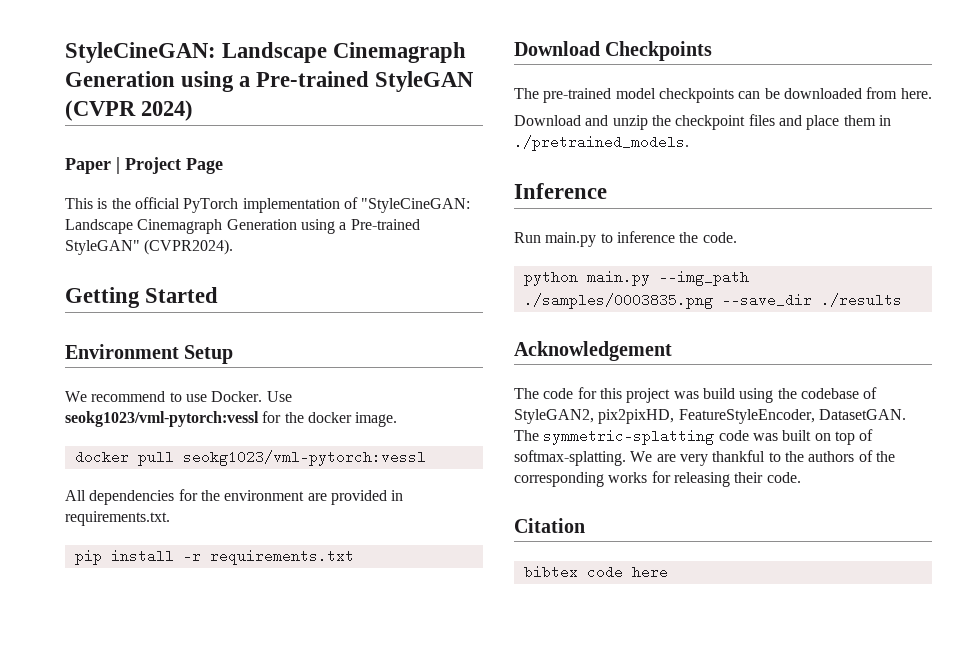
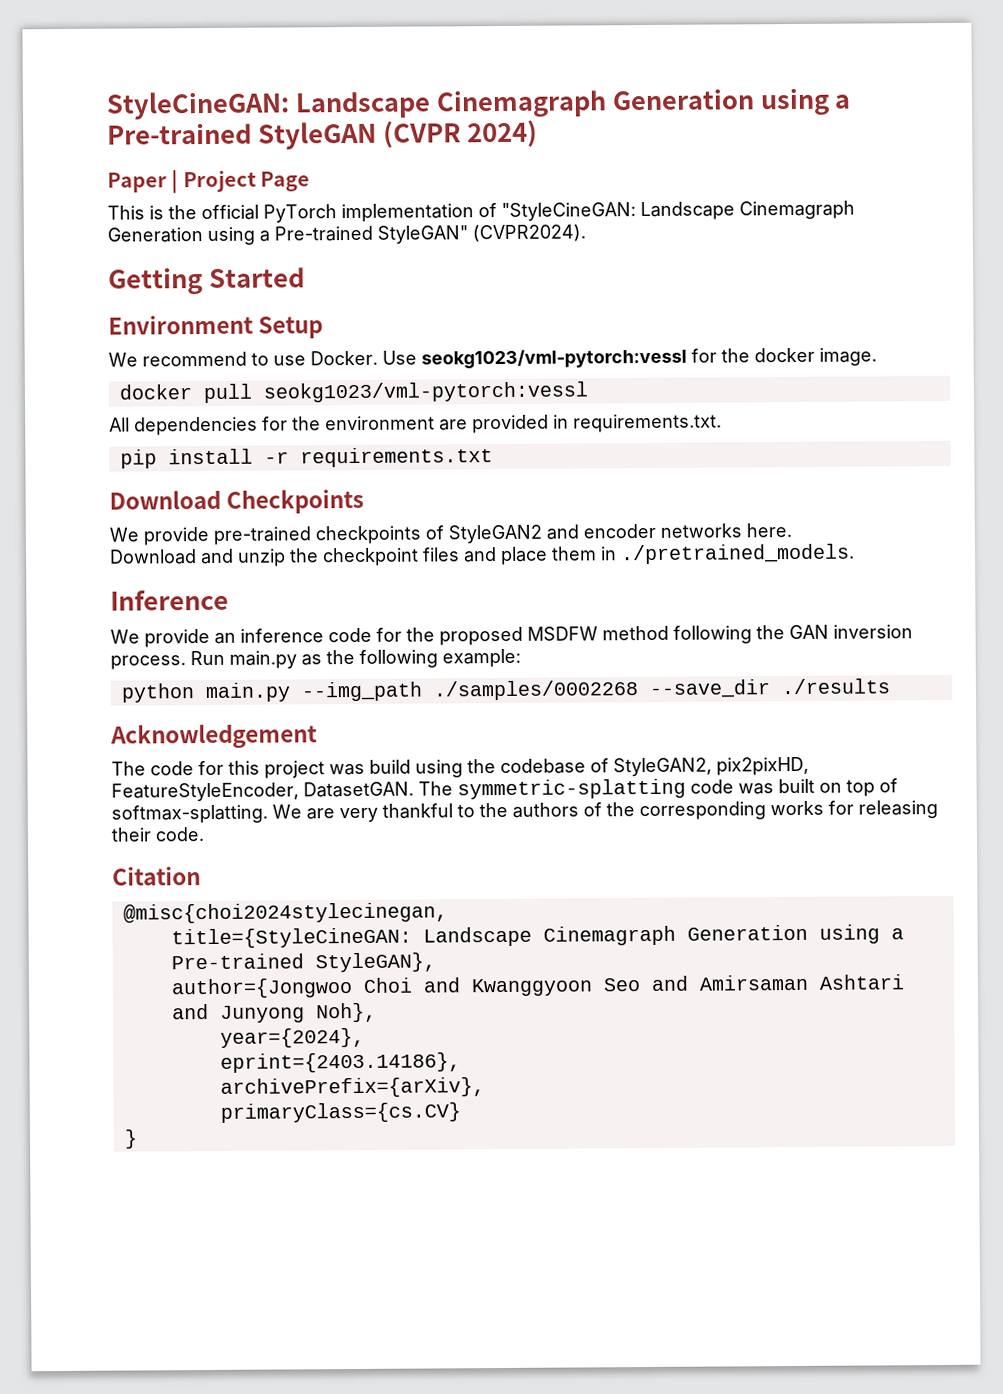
- The pre-trained model checkpoints can be downloaded from here.
+ We provide pre-trained checkpoints of StyleGAN2 and encoder networks here.
- Run main.py to inference the code.
+ We provide an inference code for the proposed MSDFW method following the GAN inversion process. Run main.py as the following example:
- python main.py --img_path ./samples/0003835.png --save_dir ./results
+ python main.py --img_path ./samples/0002268 --save_dir ./results
- bibtex code here
+ @misc{choi2024stylecinegan,
+ title={StyleCineGAN: Landscape Cinemagraph Generation using a Pre-trained StyleGAN},
+ author={Jongwoo Choi and Kwanggyoon Seo and Amirsaman Ashtari and Junyong Noh},
+ year={2024},
+ eprint={2403.14186},
+ archivePrefix={arXiv},
+ primaryClass={cs.CV}
+ }

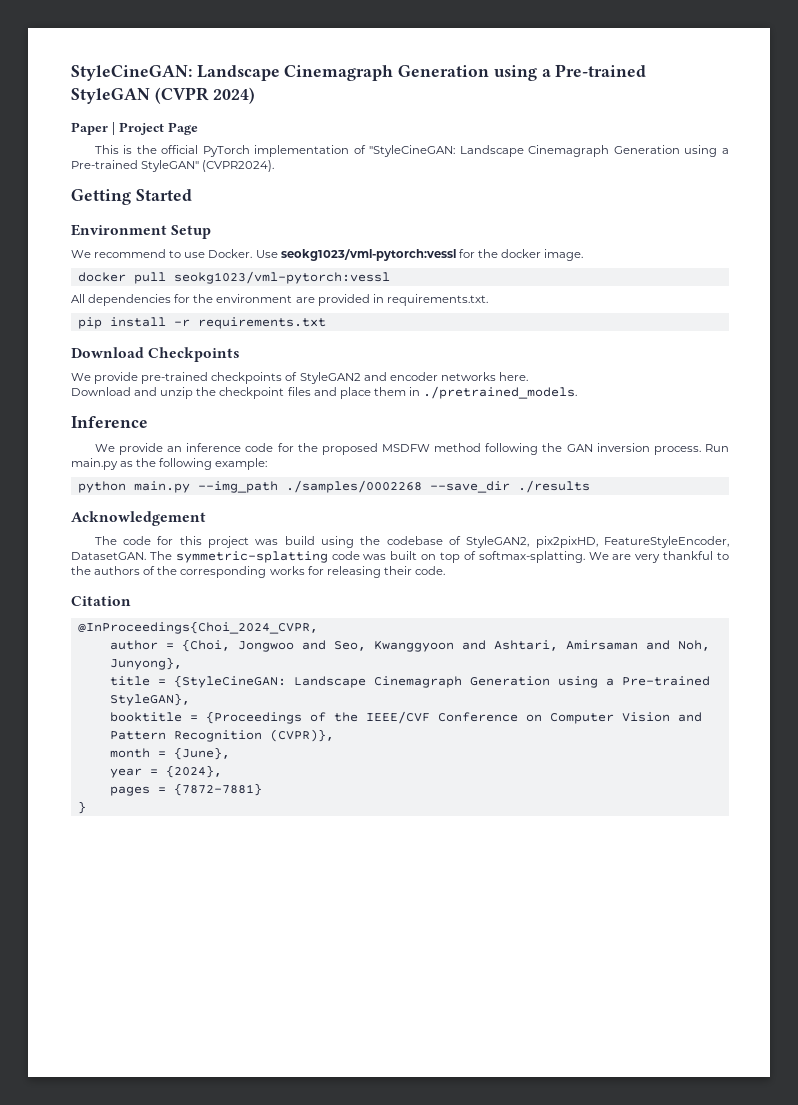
- @misc{choi2024stylecinegan,
- title={StyleCineGAN: Landscape Cinemagraph Generation using a Pre-trained StyleGAN},
+ @InProceedings{Choi_2024_CVPR,
+ author = {Choi, Jongwoo and Seo, Kwanggyoon and Ashtari, Amirsaman and Noh, Junyong},
+ title = {StyleCineGAN: Landscape Cinemagraph Generation using a Pre-trained StyleGAN},
- author={Jongwoo Choi and Kwanggyoon Seo and Amirsaman Ashtari and Junyong Noh},
- year={2024},
- eprint={2403.14186},
- archivePrefix={arXiv},
- primaryClass={cs.CV}
+ booktitle = {Proceedings of the IEEE/CVF Conference on Computer Vision and Pattern Recognition (CVPR)},
+ month = {June},
+ year = {2024},
+ pages = {7872-7881}

